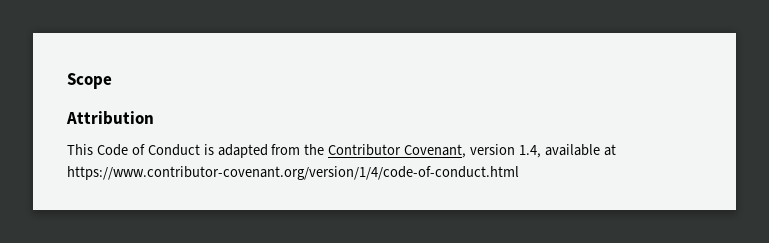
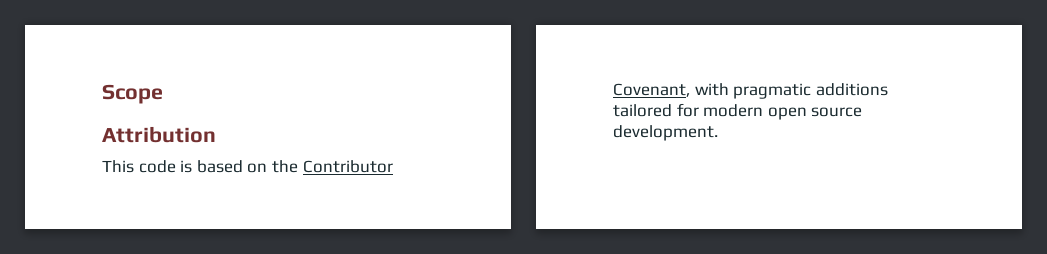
- This Code of Conduct is adapted from the Contributor Covenant, version 1.4, available at https://www.contributor-covenant.org/version/1/4/code-of-conduct.html
+ This code is based on the Contributor Covenant, with pragmatic additions tailored for modern open source development.

